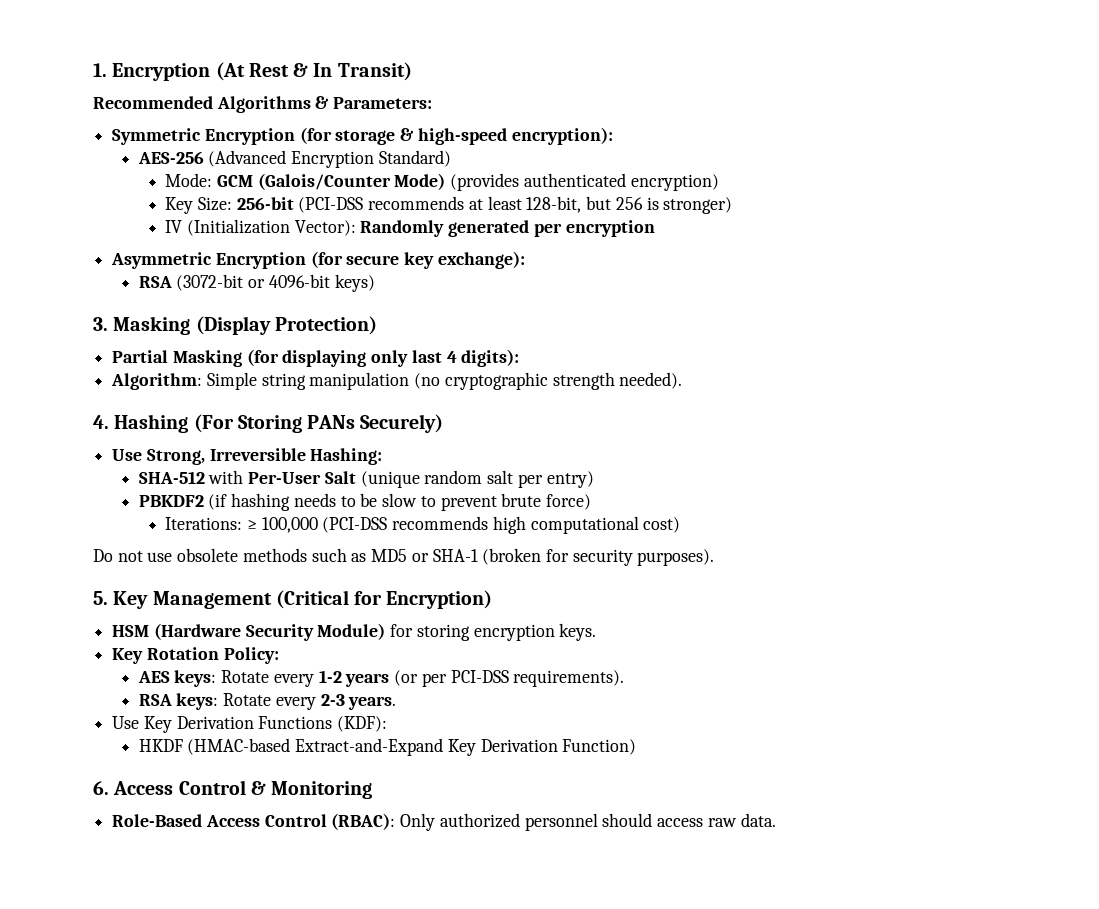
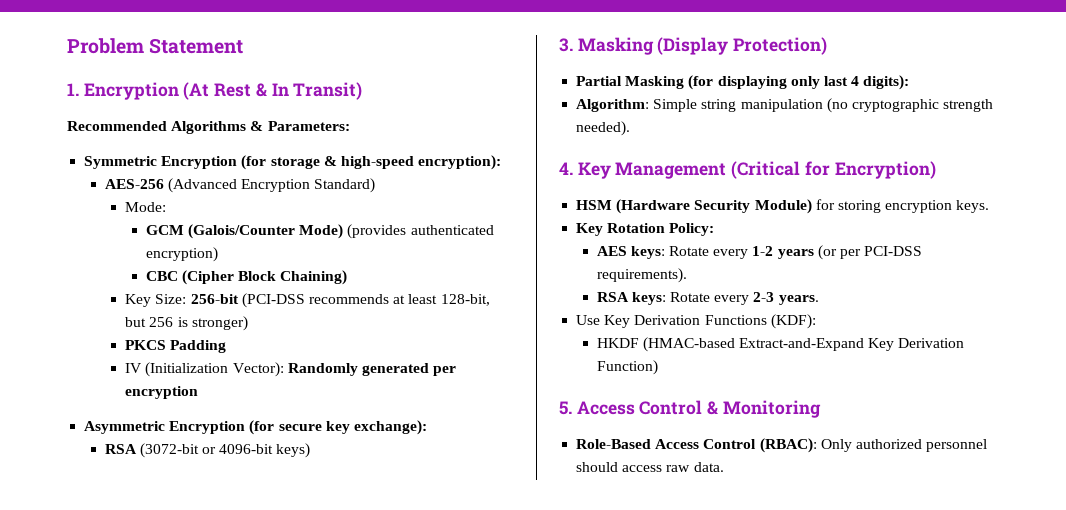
+ Problem Statement
- Mode: GCM (Galois/Counter Mode) (provides authenticated encryption)
+ Mode:
+ GCM (Galois/Counter Mode) (provides authenticated encryption)
+ CBC (Cipher Block Chaining)
+ PKCS Padding
- 4. Hashing (For Storing PANs Securely)
- Use Strong, Irreversible Hashing:
- SHA-512 with Per-User Salt (unique random salt per entry)
- PBKDF2 (if hashing needs to be slow to prevent brute force)
- Iterations: ≥ 100,000 (PCI-DSS recommends high computational cost)
- Do not use obsolete methods such as MD5 or SHA-1 (broken for security purposes).
- 5. Key Management (Critical for Encryption)
+ 4. Key Management (Critical for Encryption)
- 6. Access Control & Monitoring
+ 5. Access Control & Monitoring

